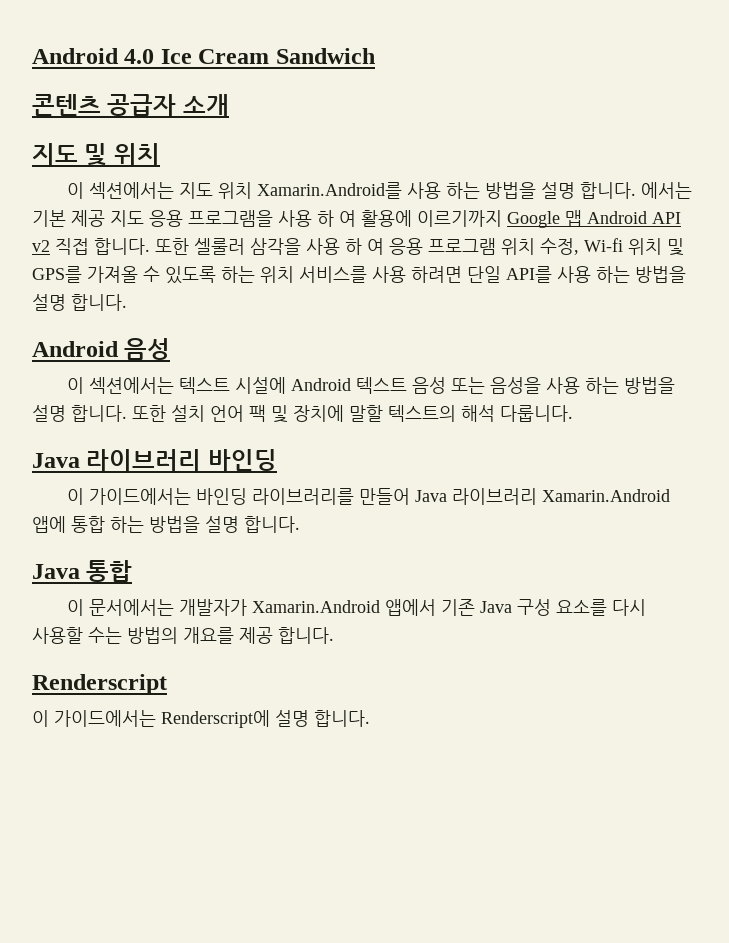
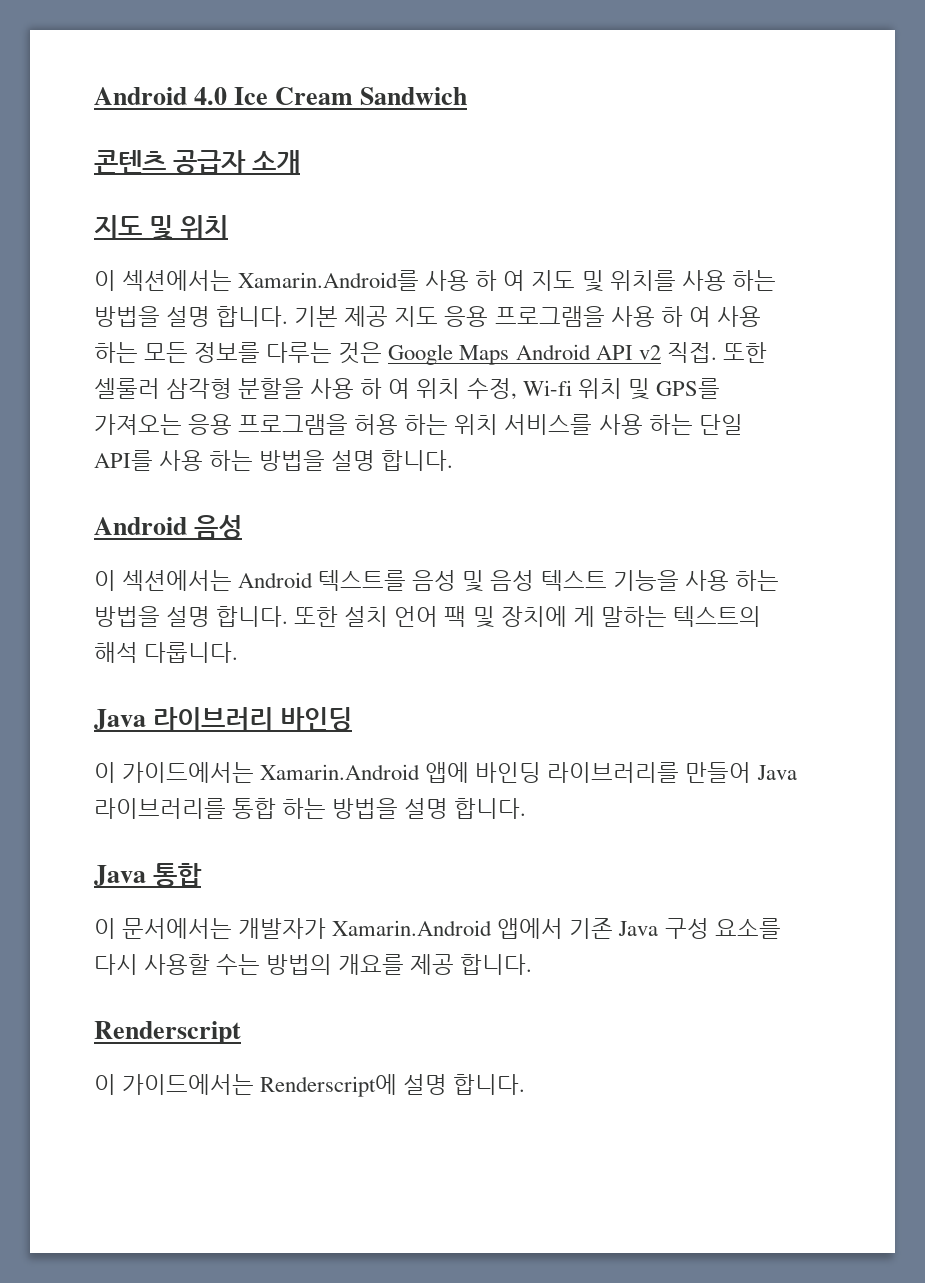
- 이 섹션에서는 지도 위치 Xamarin.Android를 사용 하는 방법을 설명 합니다. 에서는 기본 제공 지도 응용 프로그램을 사용 하 여 활용에 이르기까지 Google 맵 Android API v2 직접 합니다. 또한 셀룰러 삼각을 사용 하 여 응용 프로그램 위치 수정, Wi-fi 위치 및 GPS를 가져올 수 있도록 하는 위치 서비스를 사용 하려면 단일 API를 사용 하는 방법을 설명 합니다.
+ 이 섹션에서는 Xamarin.Android를 사용 하 여 지도 및 위치를 사용 하는 방법을 설명 합니다. 기본 제공 지도 응용 프로그램을 사용 하 여 사용 하는 모든 정보를 다루는 것은 Google Maps Android API v2 직접. 또한 셀룰러 삼각형 분할을 사용 하 여 위치 수정, Wi-fi 위치 및 GPS를 가져오는 응용 프로그램을 허용 하는 위치 서비스를 사용 하는 단일 API를 사용 하는 방법을 설명 합니다.
- 이 섹션에서는 텍스트 시설에 Android 텍스트 음성 또는 음성을 사용 하는 방법을 설명 합니다.
+ 이 섹션에서는 Android 텍스트를 음성 및 음성 텍스트 기능을 사용 하는 방법을 설명 합니다.
- 또한 설치 언어 팩 및 장치에 말할 텍스트의 해석 다룹니다.
+ 또한 설치 언어 팩 및 장치에 게 말하는 텍스트의 해석 다룹니다.
- 이 가이드에서는 바인딩 라이브러리를 만들어 Java 라이브러리 Xamarin.Android 앱에 통합 하는 방법을 설명 합니다.
+ 이 가이드에서는 Xamarin.Android 앱에 바인딩 라이브러리를 만들어 Java 라이브러리를 통합 하는 방법을 설명 합니다.

